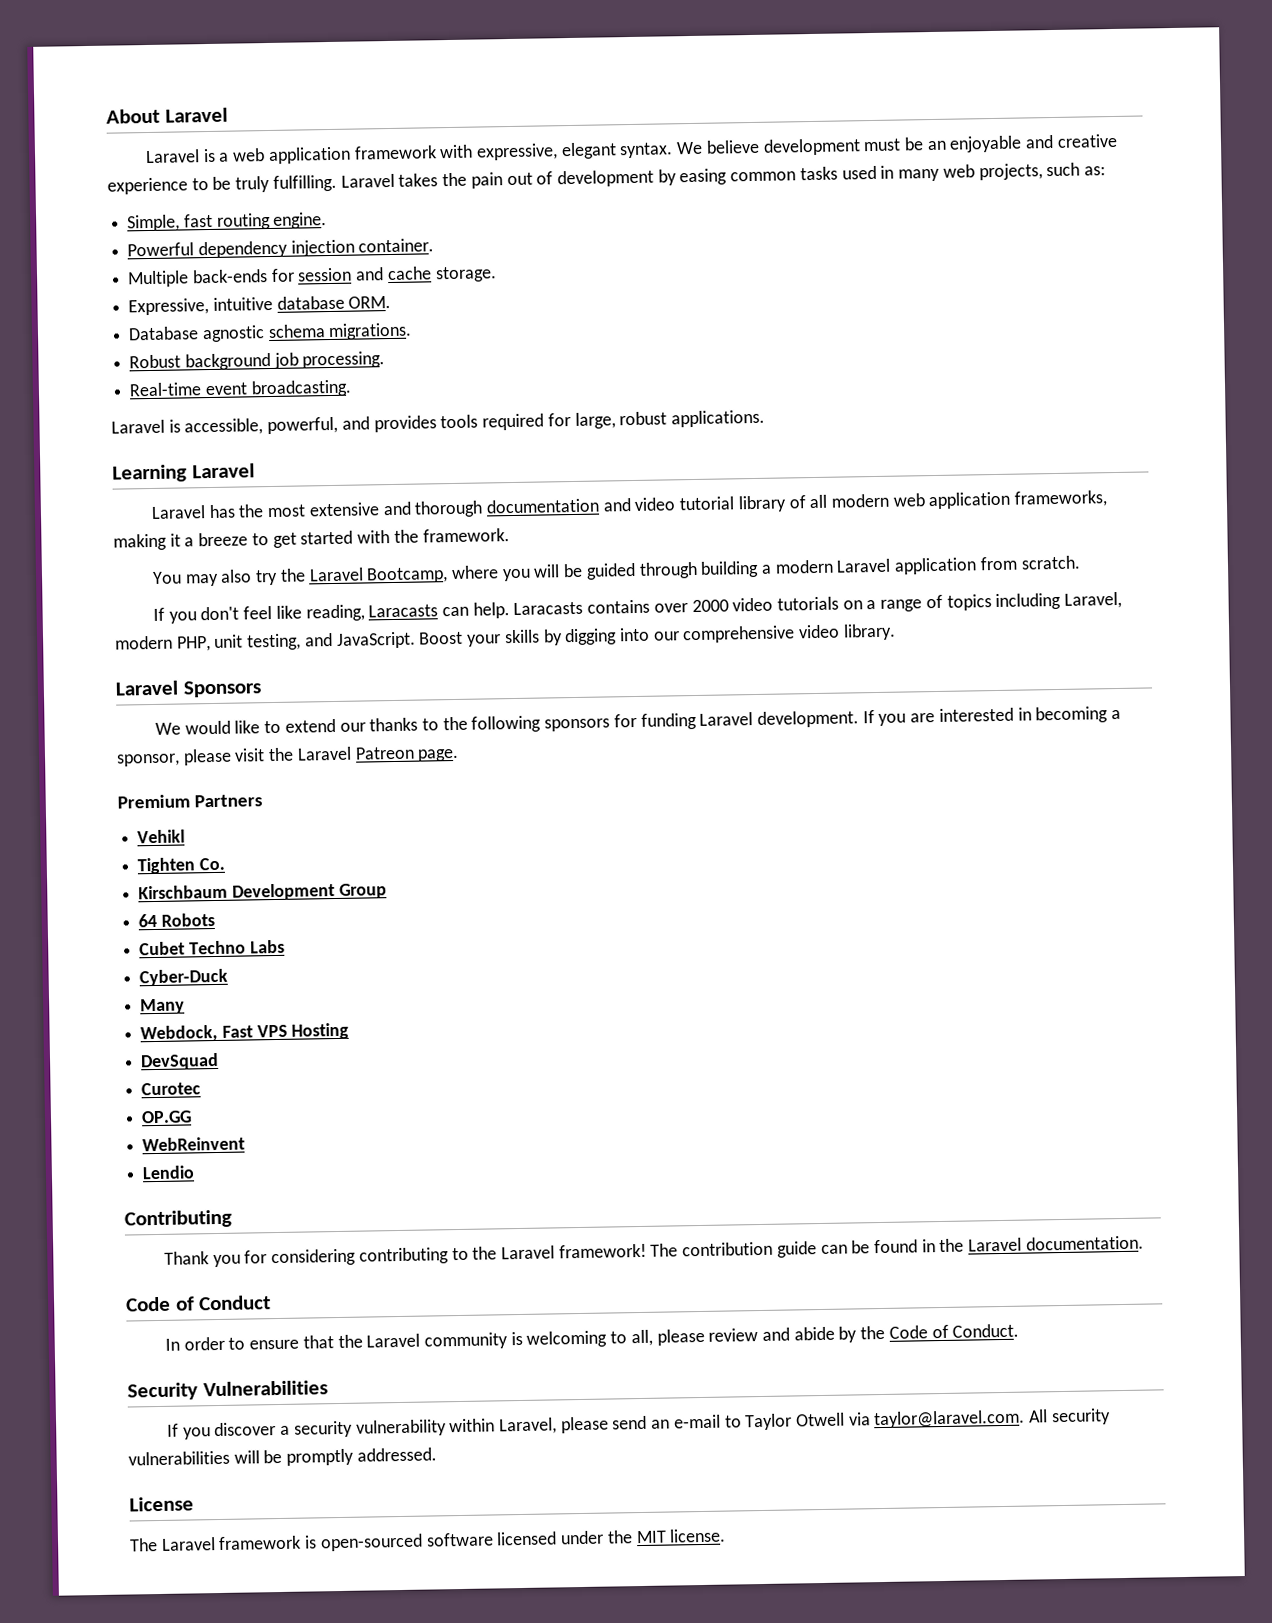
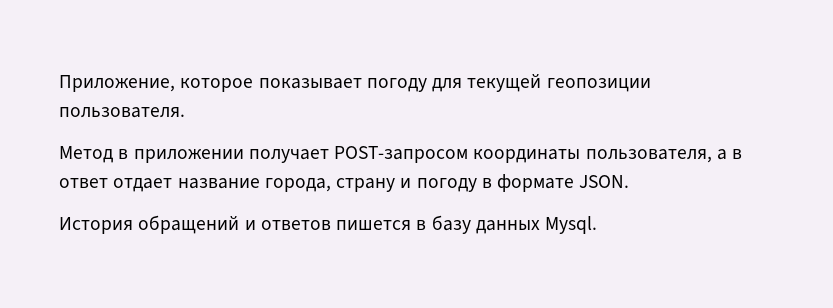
- About Laravel
- Laravel is a web application framework with expressive, elegant syntax. We believe development must be an enjoyable and creative experience to be truly fulfilling. Laravel takes the pain out of development by easing common tasks used in many web projects, such as:
- Simple, fast routing engine.
- Powerful dependency injection container.
- Multiple back-ends for session and cache storage.
- Expressive, intuitive database ORM.
- Database agnostic schema migrations.
- Robust background job processing.
- Real-time event broadcasting.
- Laravel is accessible, powerful, and provides tools required for large, robust applications.
- Learning Laravel
- Laravel has the most extensive and thorough documentation and video tutorial library of all modern web application frameworks, making it a breeze to get started with the framework.
- You may also try the Laravel Bootcamp, where you will be guided through building a modern Laravel application from scratch.
- If you don't feel like reading, Laracasts can help. Laracasts contains over 2000 video tutorials on a range of topics including Laravel, modern PHP, unit testing, and JavaScript. Boost your skills by digging into our comprehensive video library.
- Laravel Sponsors
- We would like to extend our thanks to the following sponsors for funding Laravel development. If you are interested in becoming a sponsor, please visit the Laravel Patreon page.
- Premium Partners
- Vehikl
- Tighten Co.
- Kirschbaum Development Group
- 64 Robots
- Cubet Techno Labs
- Cyber-Duck
- Many
- Webdock, Fast VPS Hosting
- DevSquad
- Curotec
- OP.GG
- WebReinvent
- Lendio
- Contributing
- Thank you for considering contributing to the Laravel framework! The contribution guide can be found in the Laravel documentation.
- Code of Conduct
- In order to ensure that the Laravel community is welcoming to all, please review and abide by the Code of Conduct.
- Security Vulnerabilities
- If you discover a security vulnerability within Laravel, please send an e-mail to Taylor Otwell via taylor@laravel.com. All security vulnerabilities will be promptly addressed.
- License
- The Laravel framework is open-sourced software licensed under the MIT license.
+ Приложение, которое показывает погоду для текущей геопозиции пользователя.
+ Метод в приложении получает POST-запросом координаты пользователя, а в ответ отдает название города, страну и погоду в формате JSON.
+ История обращений и ответов пишется в базу данных Mysql.

